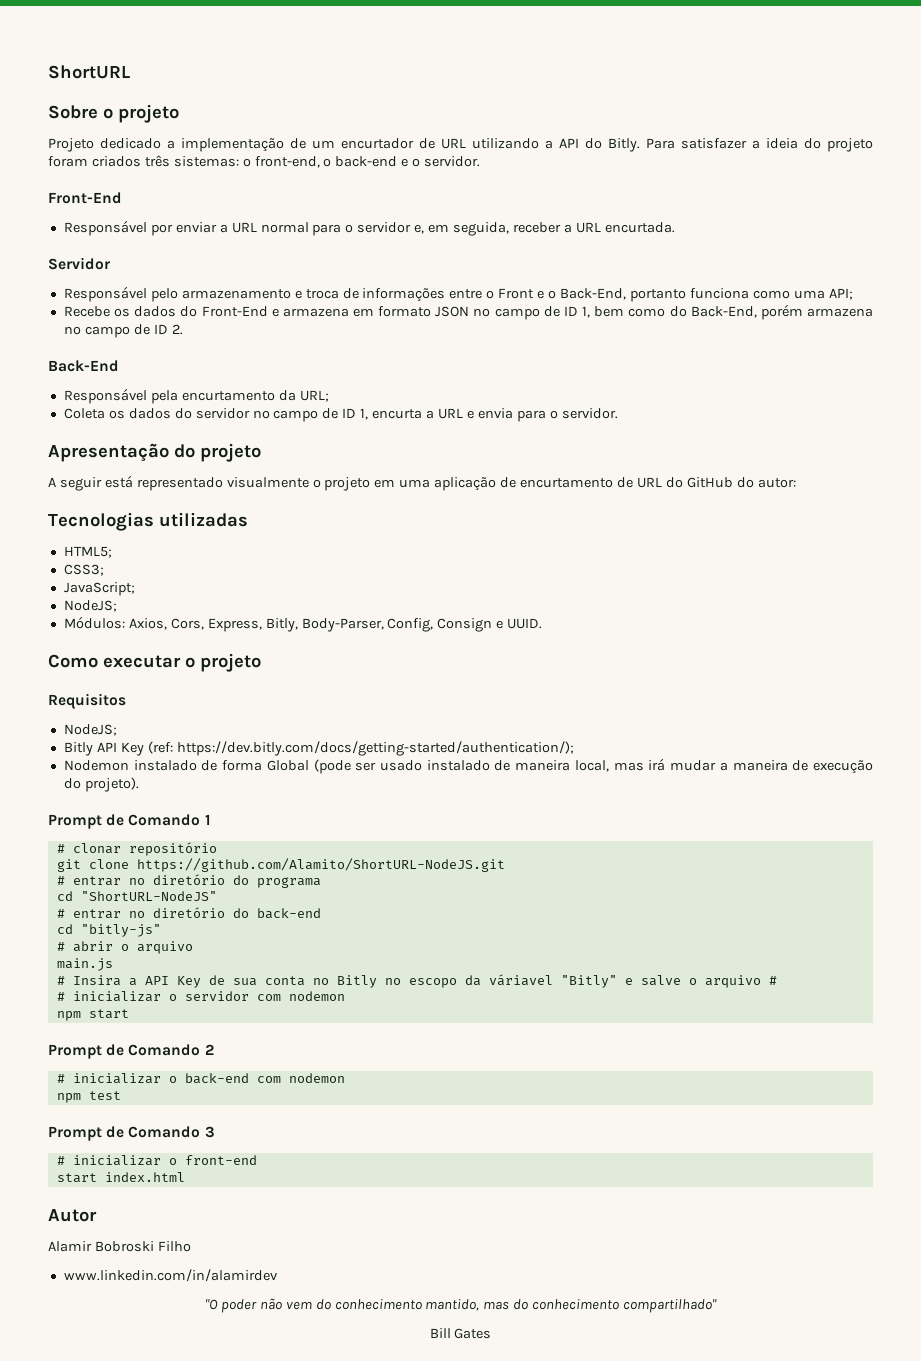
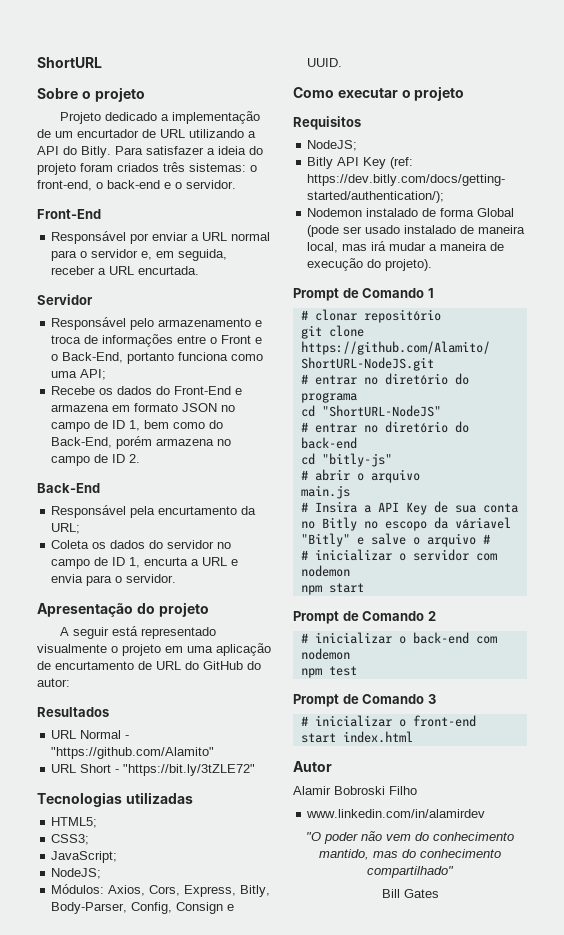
+ Resultados
+ URL Normal - "https://github.com/Alamito"
+ URL Short - "https://bit.ly/3tZLE72"

